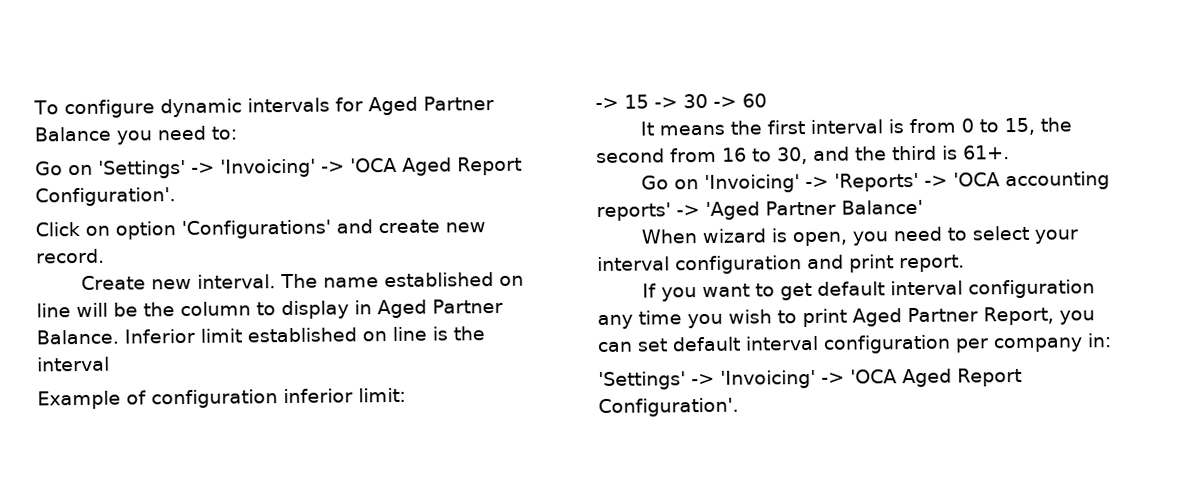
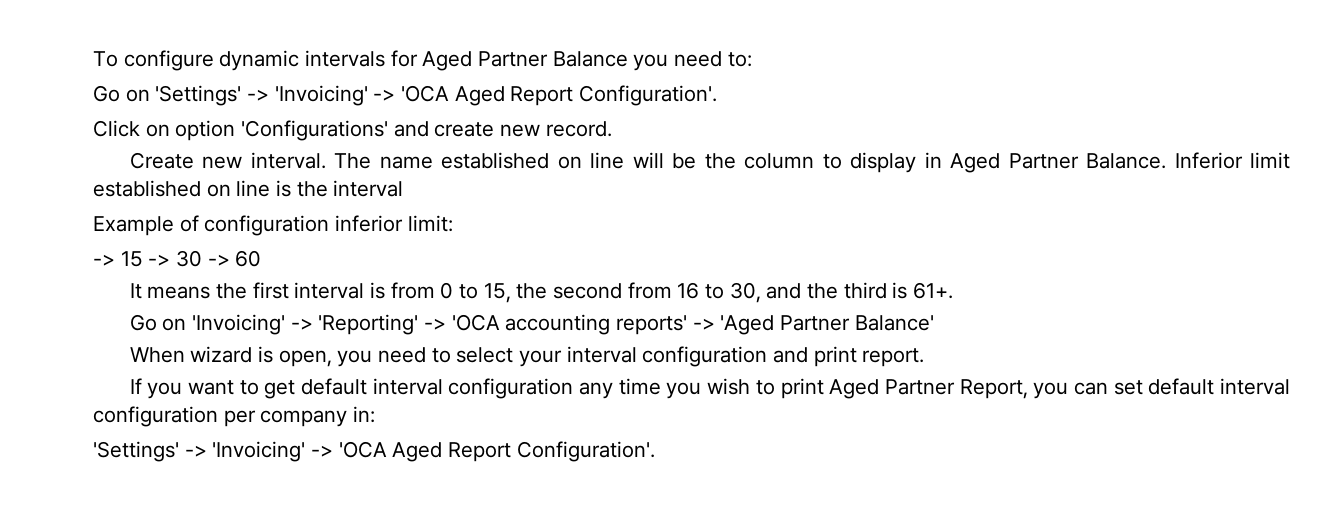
- Go on 'Invoicing' -> 'Reports' -> 'OCA accounting reports' -> 'Aged Partner Balance'
+ Go on 'Invoicing' -> 'Reporting' -> 'OCA accounting reports' -> 'Aged Partner Balance'

